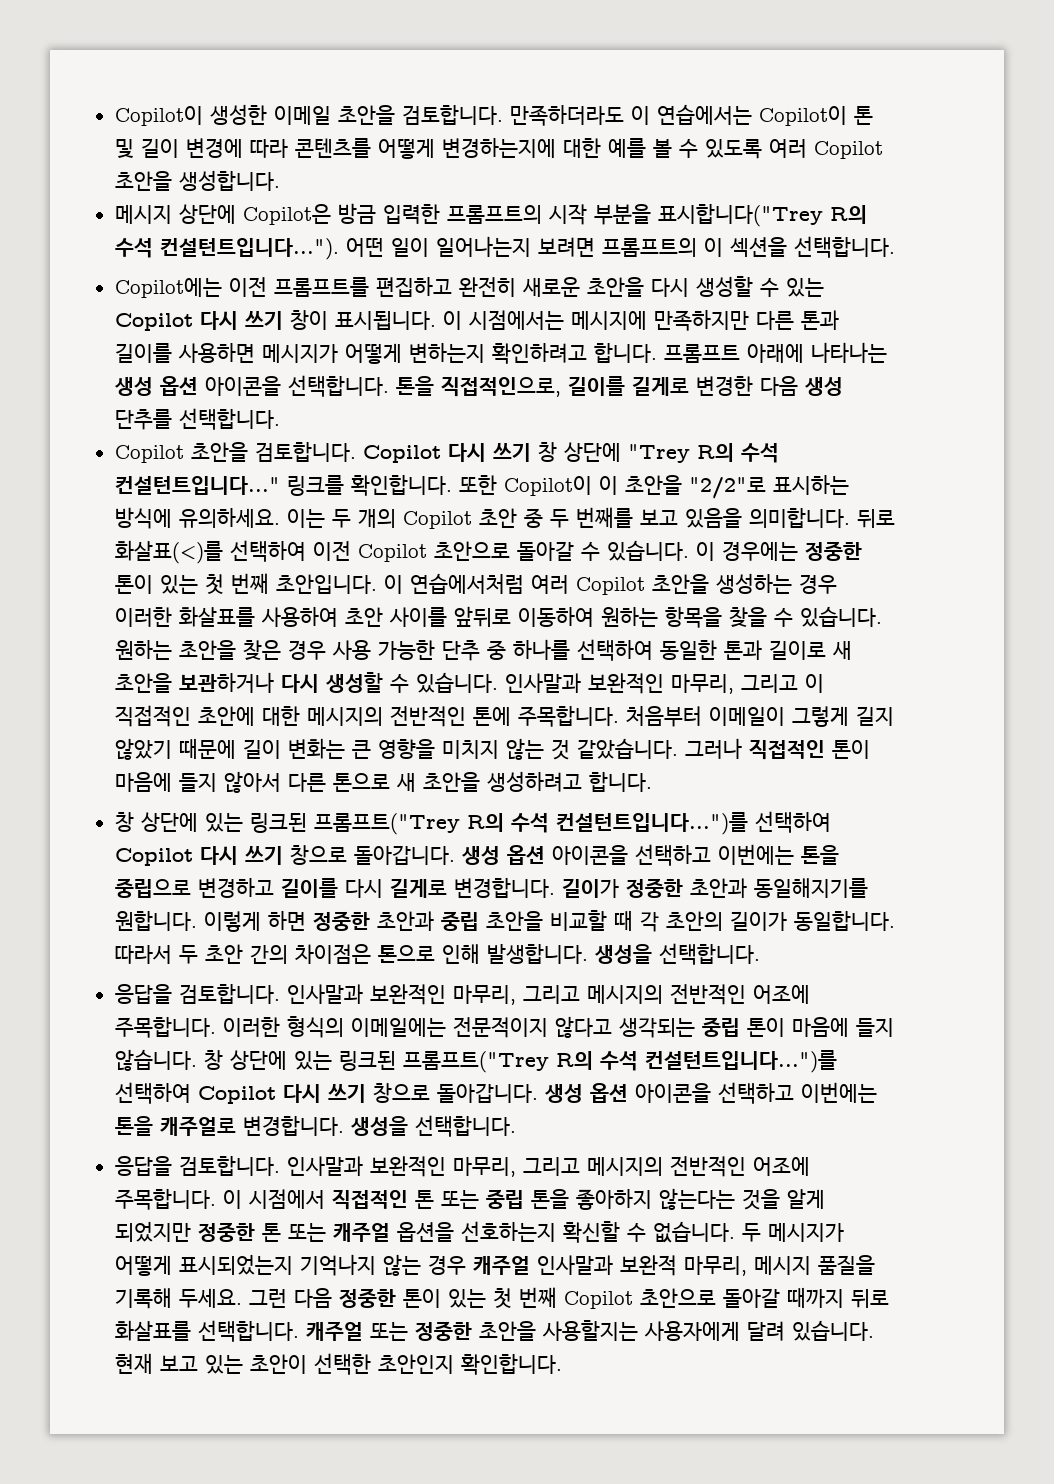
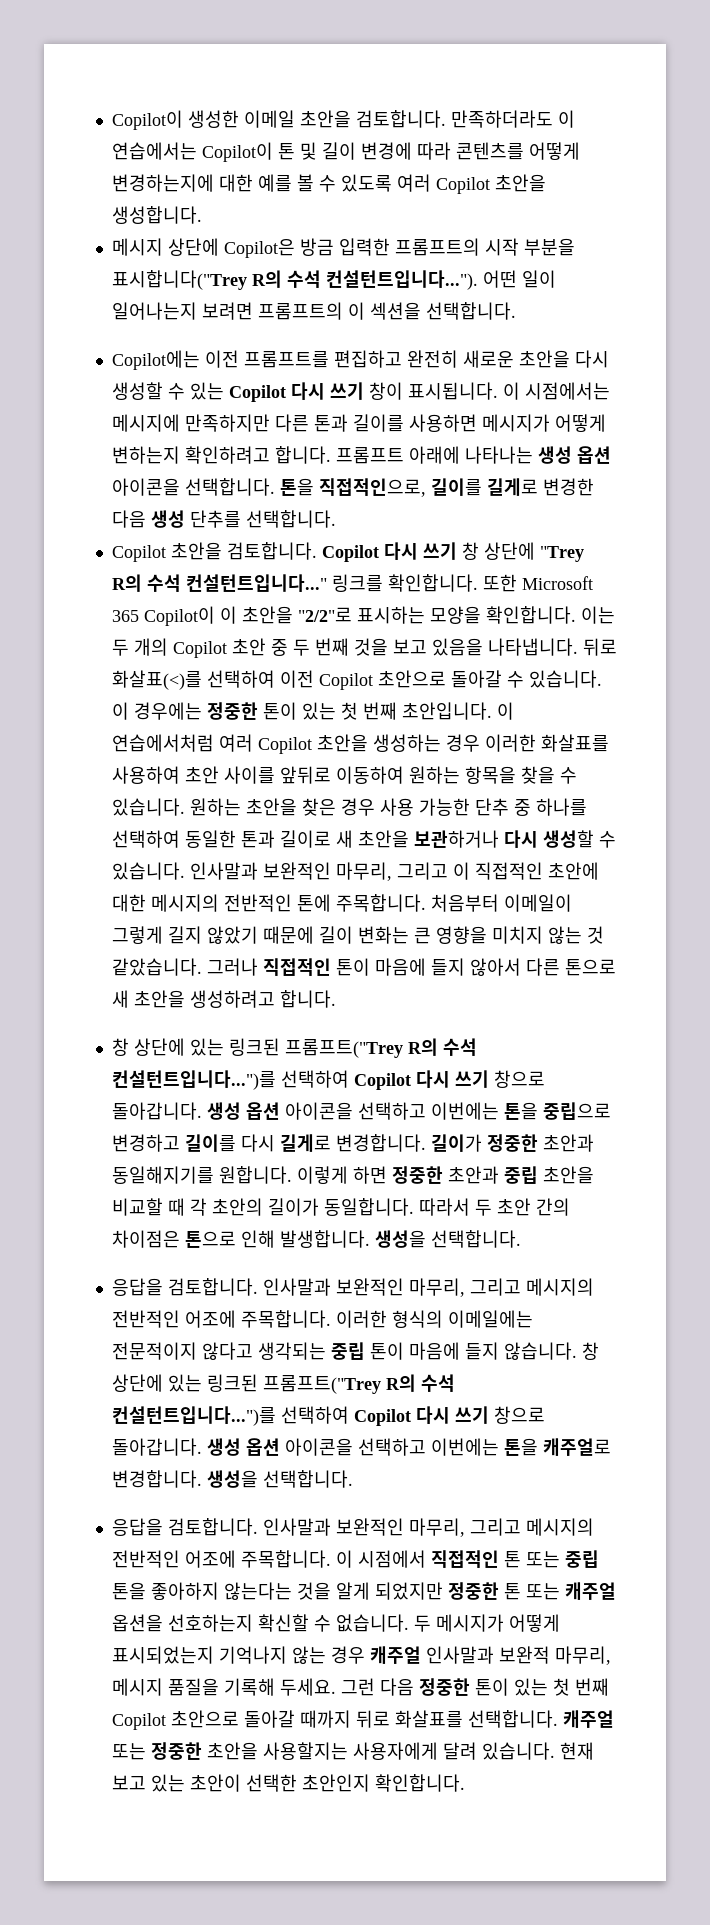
- 또한 Copilot이 이 초안을 "2/2"로 표시하는 방식에 유의하세요.
+ 또한 Microsoft 365 Copilot이 이 초안을 "2/2"로 표시하는 모양을 확인합니다.
- 이는 두 개의 Copilot 초안 중 두 번째를 보고 있음을 의미합니다.
+ 이는 두 개의 Copilot 초안 중 두 번째 것을 보고 있음을 나타냅니다.

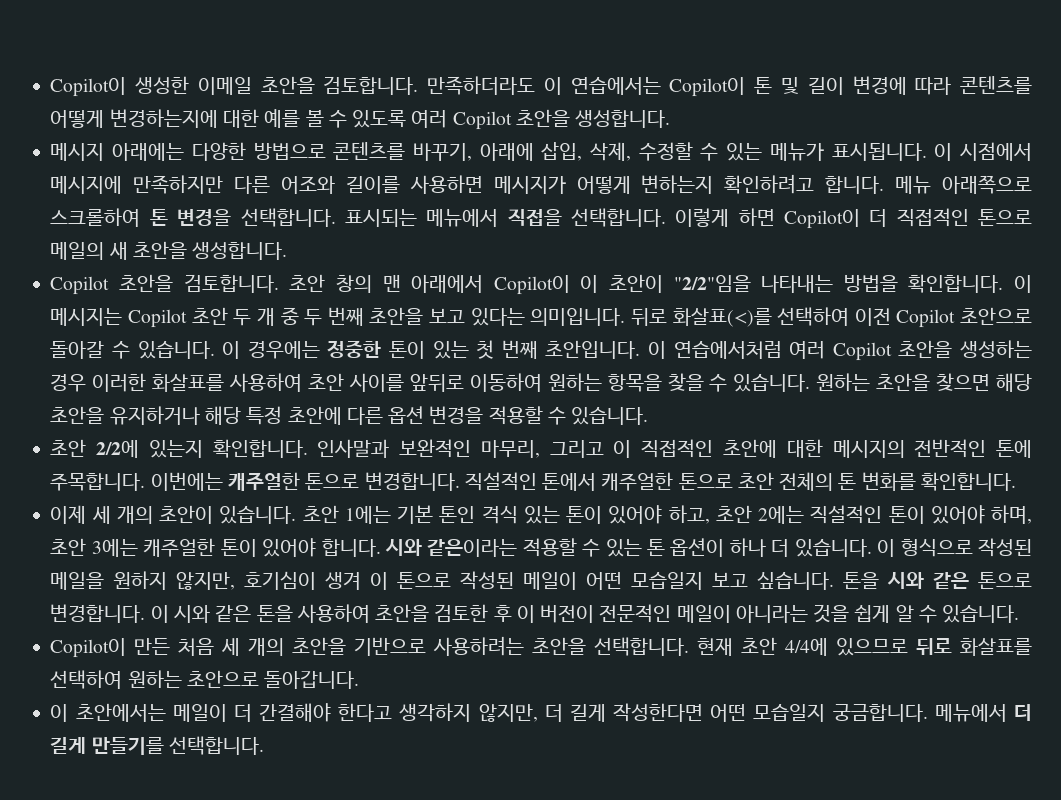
- 메시지 상단에 Copilot은 방금 입력한 프롬프트의 시작 부분을 표시합니다("Trey R의 수석 컨설턴트입니다..."). 어떤 일이 일어나는지 보려면 프롬프트의 이 섹션을 선택합니다.
- Copilot에는 이전 프롬프트를 편집하고 완전히 새로운 초안을 다시 생성할 수 있는 Copilot 다시 쓰기 창이 표시됩니다.
+ 메시지 아래에는 다양한 방법으로 콘텐츠를 바꾸기, 아래에 삽입, 삭제, 수정할 수 있는 메뉴가 표시됩니다.
- 이 시점에서는 메시지에 만족하지만 다른 톤과 길이를 사용하면 메시지가 어떻게 변하는지 확인하려고 합니다.
+ 이 시점에서 메시지에 만족하지만 다른 어조와 길이를 사용하면 메시지가 어떻게 변하는지 확인하려고 합니다.
- 프롬프트 아래에 나타나는 생성 옵션 아이콘을 선택합니다. 톤을 직접적인으로, 길이를 길게로 변경한 다음 생성 단추를 선택합니다.
- Copilot 초안을 검토합니다. Copilot 다시 쓰기 창 상단에 "Trey R의 수석 컨설턴트입니다..." 링크를 확인합니다. 또한 Microsoft 365 Copilot이 이 초안을 "2/2"로 표시하는 모양을 확인합니다. 이는 두 개의 Copilot 초안 중 두 번째 것을 보고 있음을 나타냅니다.
+ 메뉴 아래쪽으로 스크롤하여 톤 변경을 선택합니다. 표시되는 메뉴에서 직접을 선택합니다. 이렇게 하면 Copilot이 더 직접적인 톤으로 메일의 새 초안을 생성합니다.
+ Copilot 초안을 검토합니다. 초안 창의 맨 아래에서 Copilot이 이 초안이 "2/2"임을 나타내는 방법을 확인합니다. 이 메시지는 Copilot 초안 두 개 중 두 번째 초안을 보고 있다는 의미입니다.
- 원하는 초안을 찾은 경우 사용 가능한 단추 중 하나를 선택하여 동일한 톤과 길이로 새 초안을 보관하거나 다시 생성할 수 있습니다.
+ 원하는 초안을 찾으면 해당 초안을 유지하거나 해당 특정 초안에 다른 옵션 변경을 적용할 수 있습니다.
+ 초안 2/2에 있는지 확인합니다.
- 처음부터 이메일이 그렇게 길지 않았기 때문에 길이 변화는 큰 영향을 미치지 않는 것 같았습니다. 그러나 직접적인 톤이 마음에 들지 않아서 다른 톤으로 새 초안을 생성하려고 합니다.
- 창 상단에 있는 링크된 프롬프트("Trey R의 수석 컨설턴트입니다...")를 선택하여 Copilot 다시 쓰기 창으로 돌아갑니다. 생성 옵션 아이콘을 선택하고 이번에는 톤을 중립으로 변경하고 길이를 다시 길게로 변경합니다. 길이가 정중한 초안과 동일해지기를 원합니다. 이렇게 하면 정중한 초안과 중립 초안을 비교할 때 각 초안의 길이가 동일합니다. 따라서 두 초안 간의 차이점은 톤으로 인해 발생합니다. 생성을 선택합니다.
- 응답을 검토합니다. 인사말과 보완적인 마무리, 그리고 메시지의 전반적인 어조에 주목합니다. 이러한 형식의 이메일에는 전문적이지 않다고 생각되는 중립 톤이 마음에 들지 않습니다. 창 상단에 있는 링크된 프롬프트("Trey R의 수석 컨설턴트입니다...")를 선택하여 Copilot 다시 쓰기 창으로 돌아갑니다. 생성 옵션 아이콘을 선택하고 이번에는 톤을 캐주얼로 변경합니다. 생성을 선택합니다.
- 응답을 검토합니다. 인사말과 보완적인 마무리, 그리고 메시지의 전반적인 어조에 주목합니다. 이 시점에서 직접적인 톤 또는 중립 톤을 좋아하지 않는다는 것을 알게 되었지만 정중한 톤 또는 캐주얼 옵션을 선호하는지 확신할 수 없습니다. 두 메시지가 어떻게 표시되었는지 기억나지 않는 경우 캐주얼 인사말과 보완적 마무리, 메시지 품질을 기록해 두세요. 그런 다음 정중한 톤이 있는 첫 번째 Copilot 초안으로 돌아갈 때까지 뒤로 화살표를 선택합니다. 캐주얼 또는 정중한 초안을 사용할지는 사용자에게 달려 있습니다. 현재 보고 있는 초안이 선택한 초안인지 확인합니다.
+ 이번에는 캐주얼한 톤으로 변경합니다. 직설적인 톤에서 캐주얼한 톤으로 초안 전체의 톤 변화를 확인합니다.
+ 이제 세 개의 초안이 있습니다. 초안 1에는 기본 톤인 격식 있는 톤이 있어야 하고, 초안 2에는 직설적인 톤이 있어야 하며, 초안 3에는 캐주얼한 톤이 있어야 합니다. 시와 같은이라는 적용할 수 있는 톤 옵션이 하나 더 있습니다. 이 형식으로 작성된 메일을 원하지 않지만, 호기심이 생겨 이 톤으로 작성된 메일이 어떤 모습일지 보고 싶습니다. 톤을 시와 같은 톤으로 변경합니다. 이 시와 같은 톤을 사용하여 초안을 검토한 후 이 버전이 전문적인 메일이 아니라는 것을 쉽게 알 수 있습니다.
+ Copilot이 만든 처음 세 개의 초안을 기반으로 사용하려는 초안을 선택합니다. 현재 초안 4/4에 있으므로 뒤로 화살표를 선택하여 원하는 초안으로 돌아갑니다.
+ 이 초안에서는 메일이 더 간결해야 한다고 생각하지 않지만, 더 길게 작성한다면 어떤 모습일지 궁금합니다. 메뉴에서 더 길게 만들기를 선택합니다.

